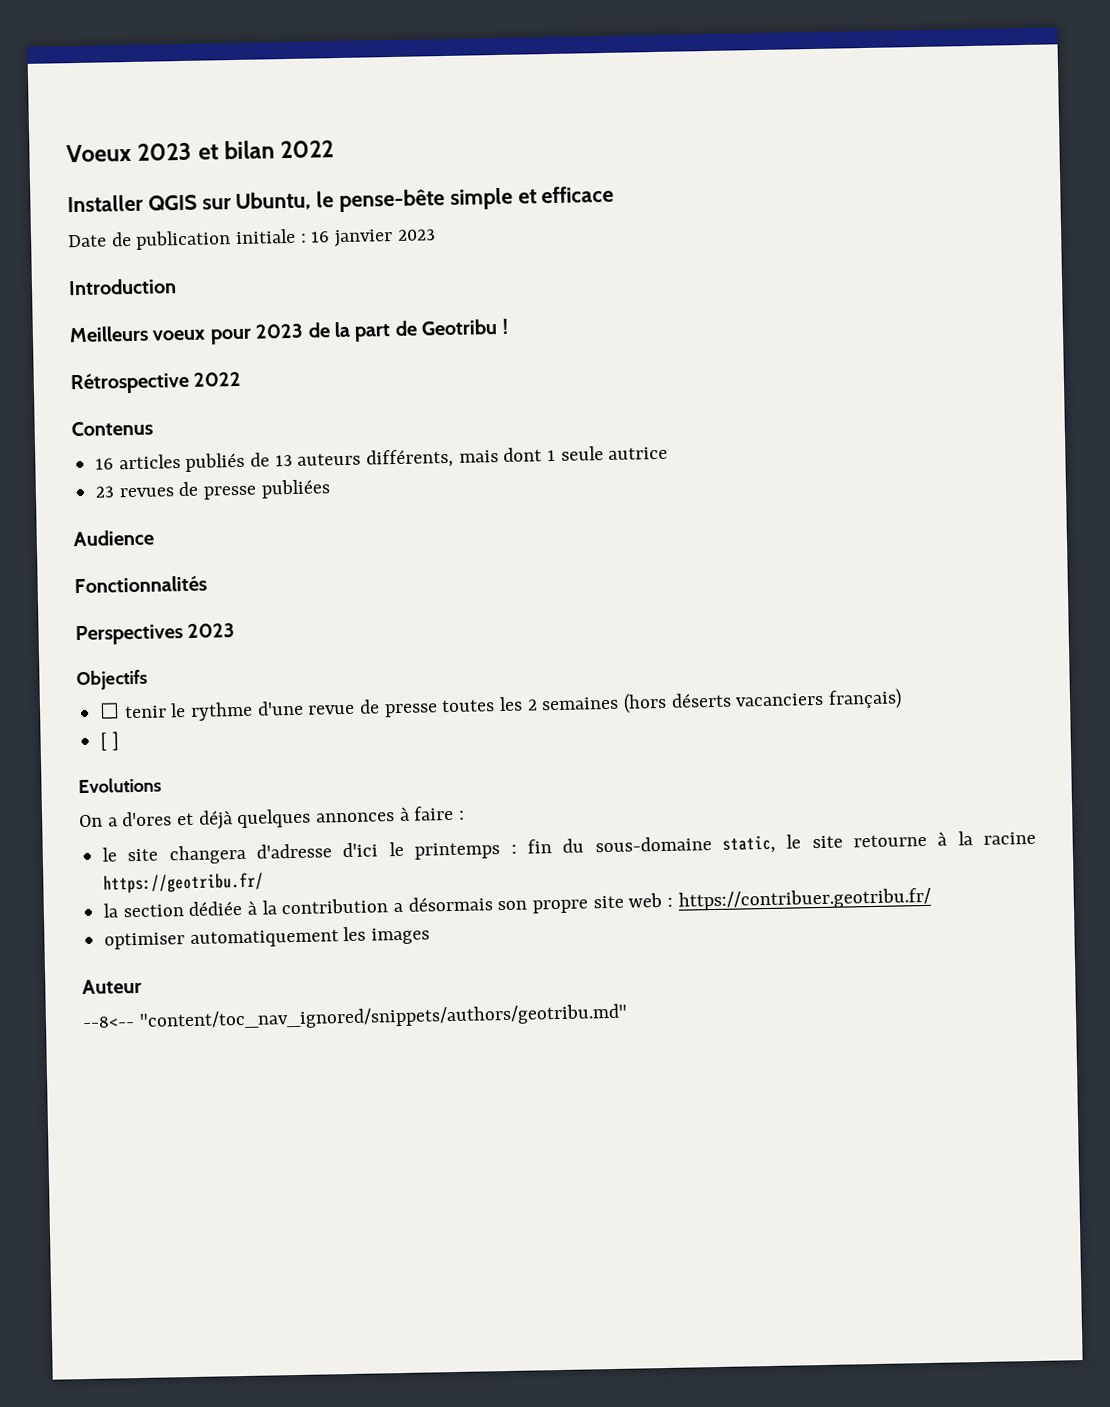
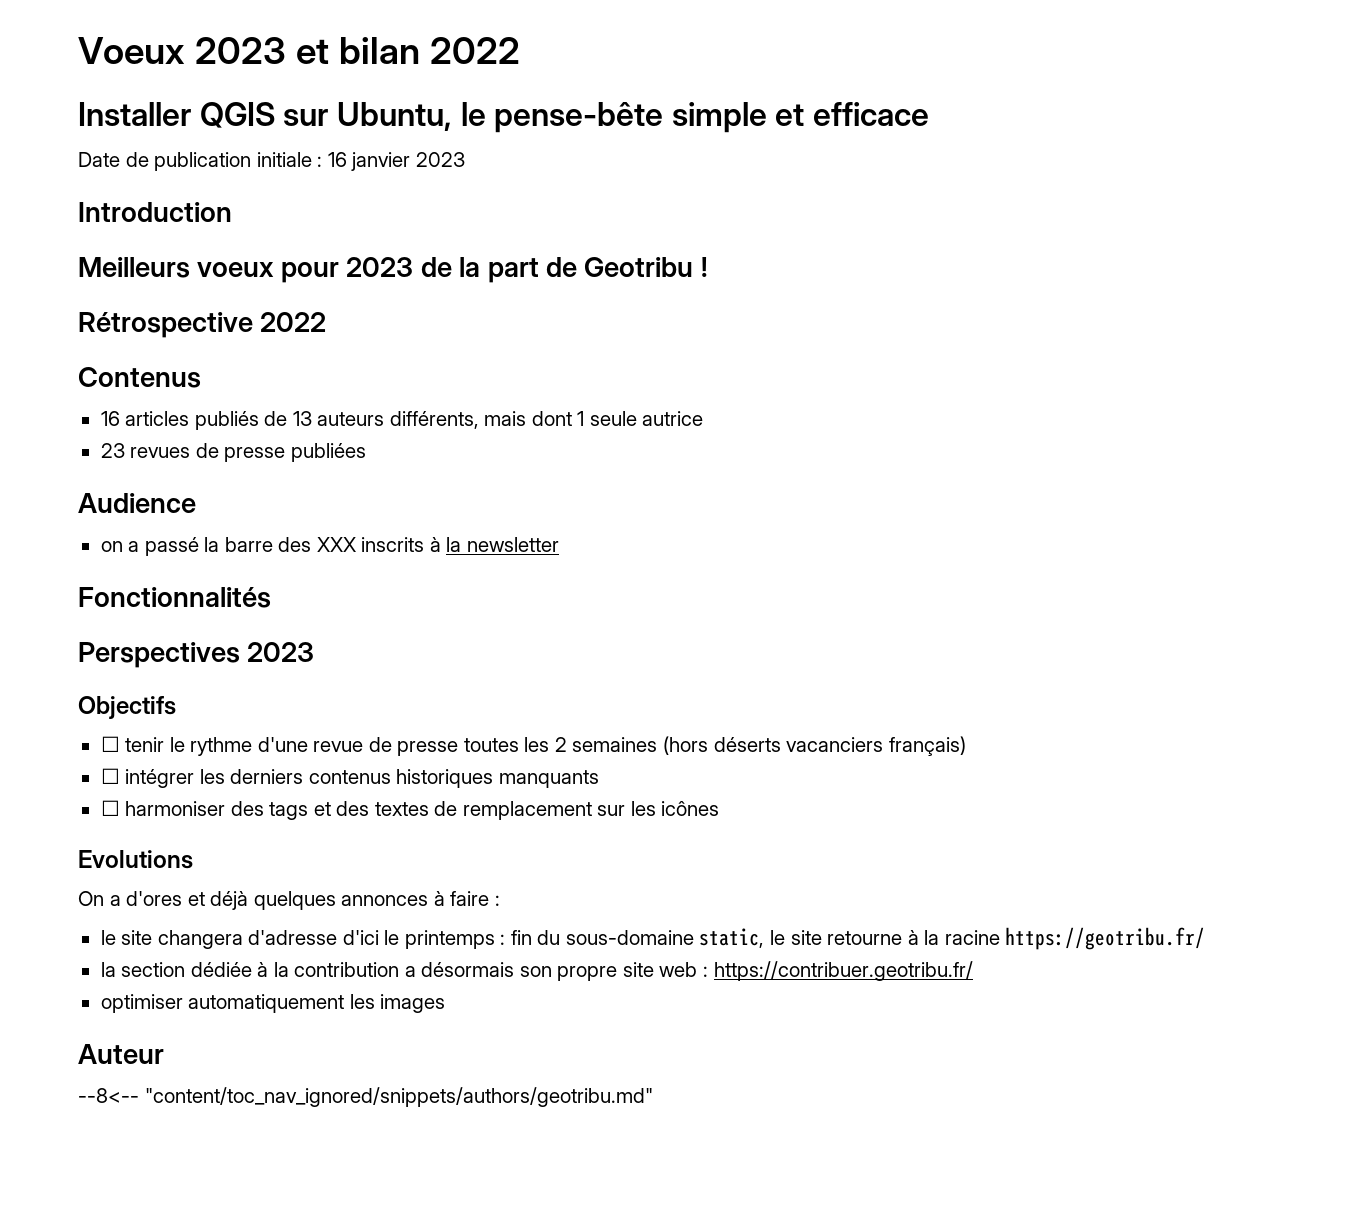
+ on a passé la barre des XXX inscrits à la newsletter
- [ ]
+ ☐ intégrer les derniers contenus historiques manquants
+ ☐ harmoniser des tags et des textes de remplacement sur les icônes

